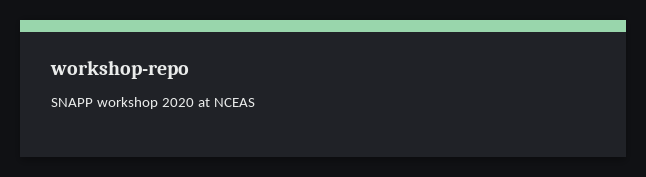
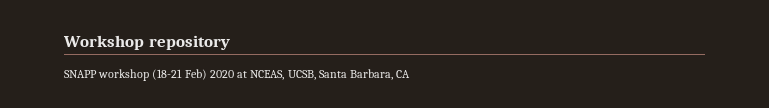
- workshop-repo
+ Workshop repository
- SNAPP workshop 2020 at NCEAS
+ SNAPP workshop (18-21 Feb) 2020 at NCEAS, UCSB, Santa Barbara, CA

